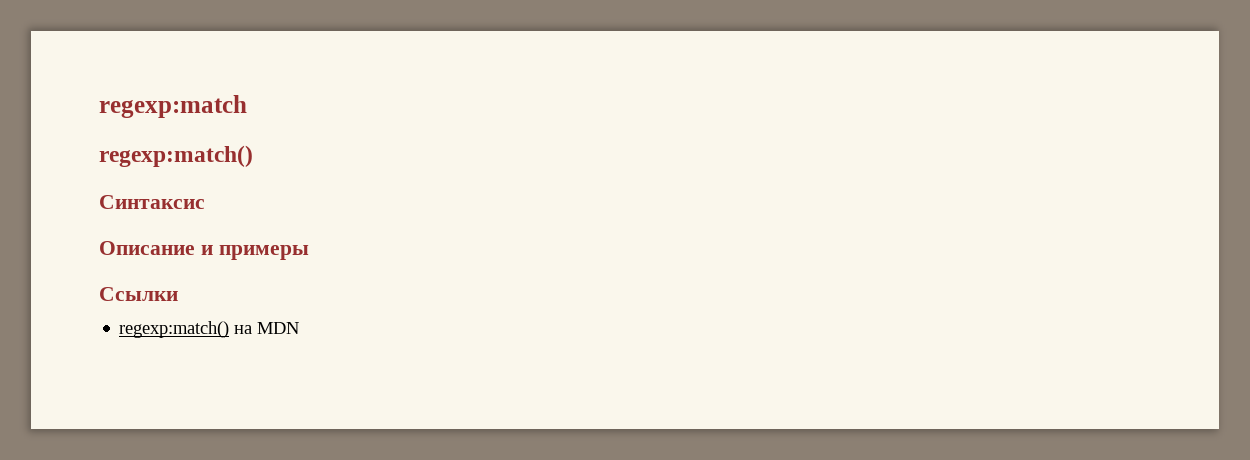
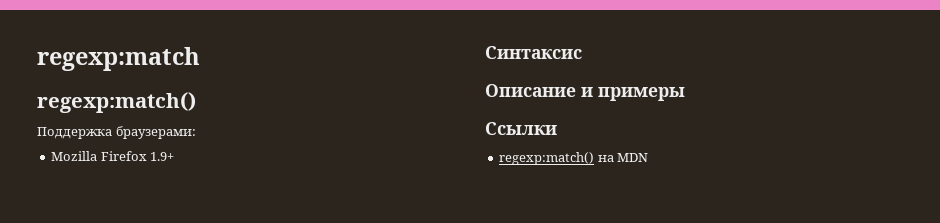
+ Поддержка браузерами:
+ Mozilla Firefox 1.9+

